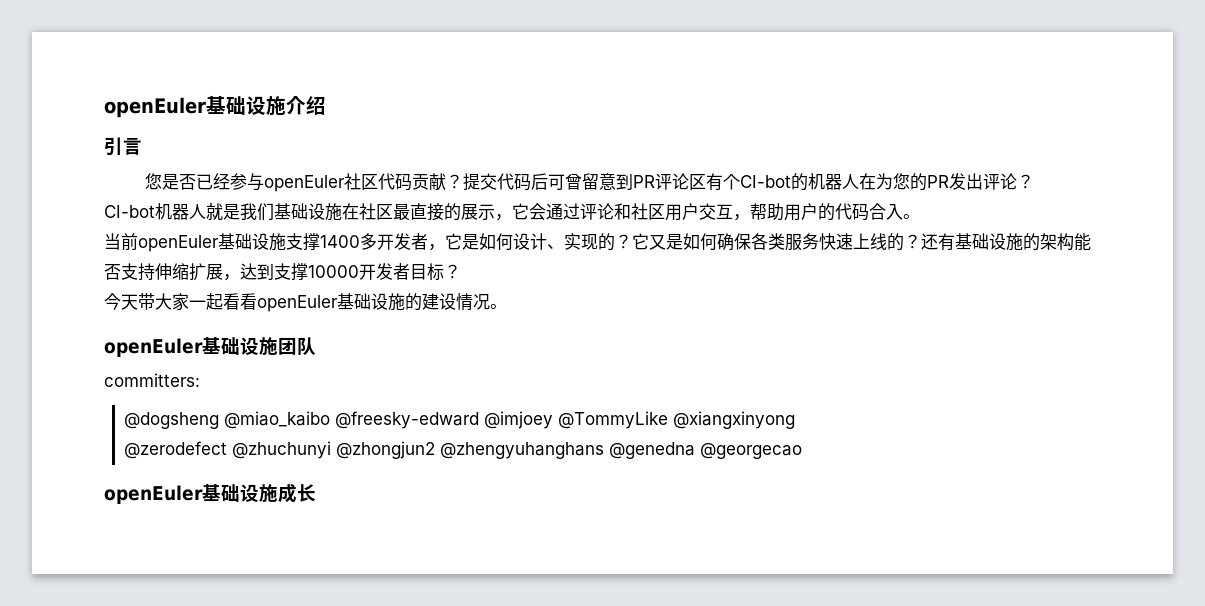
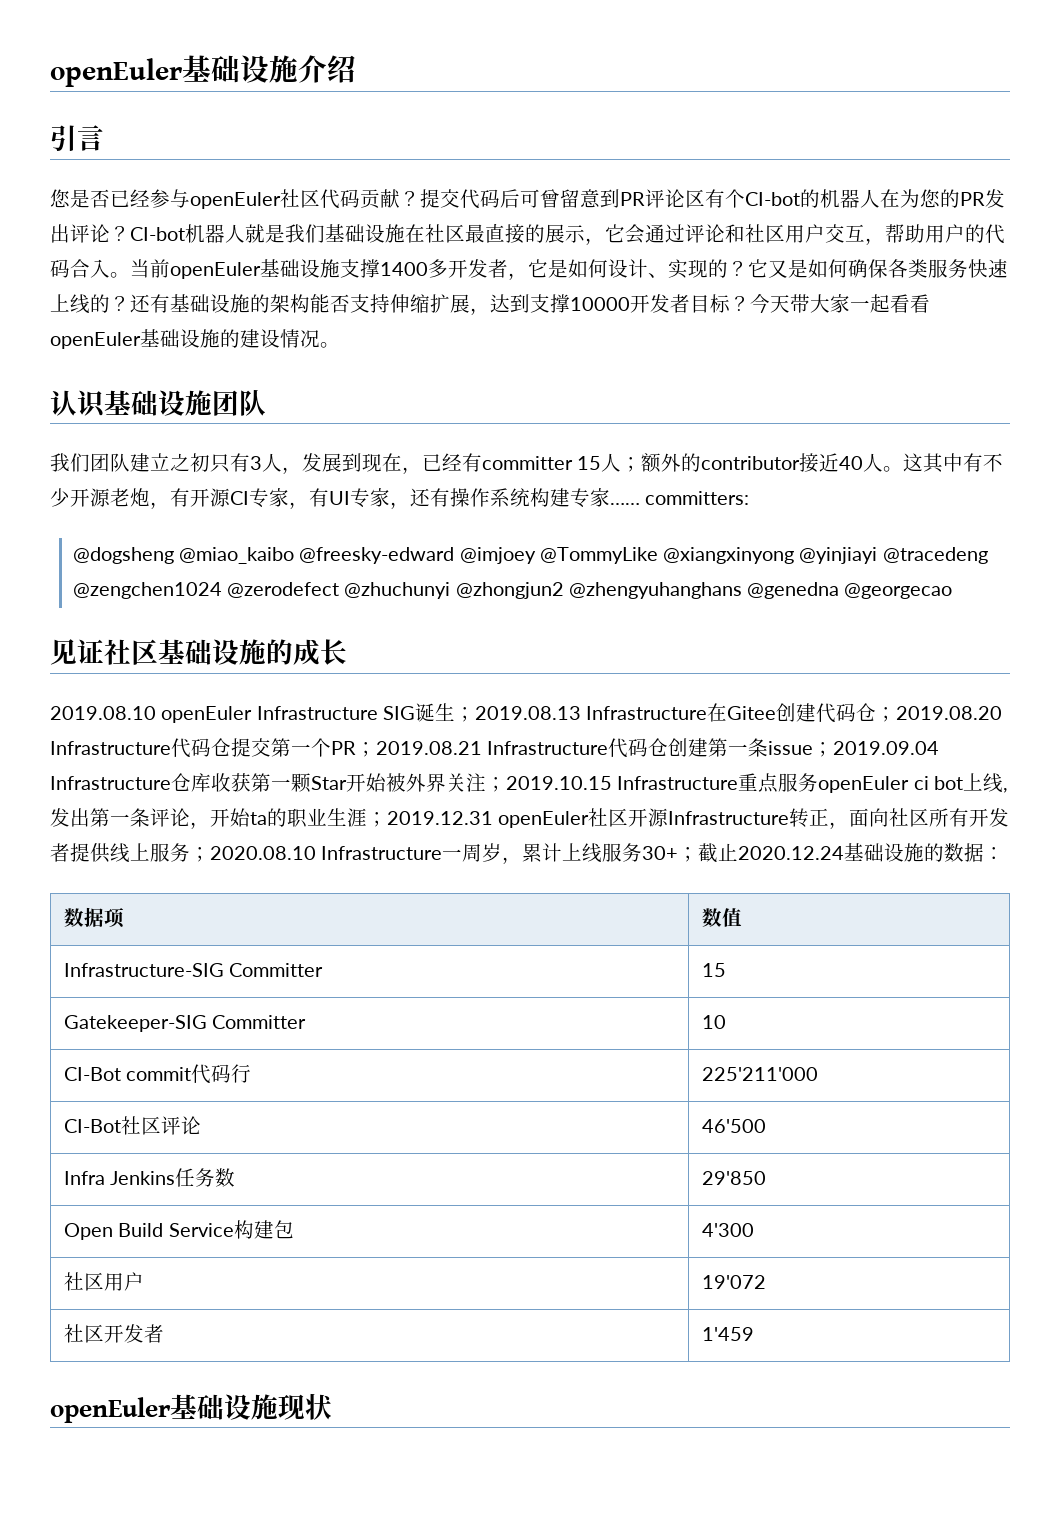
- 提交代码后可曾留意到PR评论区有个CI-bot的机器人在为您的PR发出评论？
- CI-bot机器人就是我们基础设施在社区最直接的展示，它会通过评论和社区用户交互，帮助用户的代码合入。
- 当前openEuler基础设施支撑1400多开发者，它是如何设计、实现的？
+ 提交代码后可曾留意到PR评论区有个CI-bot的机器人在为您的PR发出评论？CI-bot机器人就是我们基础设施在社区最直接的展示，它会通过评论和社区用户交互，帮助用户的代码合入。当前openEuler基础设施支撑1400多开发者，它是如何设计、实现的？
- 还有基础设施的架构能否支持伸缩扩展，达到支撑10000开发者目标？
- 今天带大家一起看看openEuler基础设施的建设情况。
+ 还有基础设施的架构能否支持伸缩扩展，达到支撑10000开发者目标？今天带大家一起看看openEuler基础设施的建设情况。
- openEuler基础设施团队
+ 认识基础设施团队
- committers:
+ 我们团队建立之初只有3人，发展到现在，已经有committer 15人；额外的contributor接近40人。这其中有不少开源老炮，有开源CI专家，有UI专家，还有操作系统构建专家…… committers:
- @dogsheng @miao_kaibo @freesky-edward @imjoey @TommyLike @xiangxinyong
- @zerodefect @zhuchunyi @zhongjun2 @zhengyuhanghans @genedna @georgecao
+ @dogsheng @miao_kaibo @freesky-edward @imjoey @TommyLike @xiangxinyong @yinjiayi @tracedeng @zengchen1024 @zerodefect @zhuchunyi @zhongjun2 @zhengyuhanghans @genedna @georgecao
- openEuler基础设施成长
+ 见证社区基础设施的成长
+ 2019.08.10 openEuler Infrastructure SIG诞生；2019.08.13 Infrastructure在Gitee创建代码仓；2019.08.20 Infrastructure代码仓提交第一个PR；2019.08.21 Infrastructure代码仓创建第一条issue；2019.09.04 Infrastructure仓库收获第一颗Star开始被外界关注；2019.10.15 Infrastructure重点服务openEuler ci bot上线,发出第一条评论，开始ta的职业生涯；2019.12.31 openEuler社区开源Infrastructure转正，面向社区所有开发者提供线上服务；2020.08.10 Infrastructure一周岁，累计上线服务30+；截止2020.12.24基础设施的数据：
+ 数据项 | 数值
+ Infrastructure-SIG Committer | 15
+ Gatekeeper-SIG Committer | 10
+ CI-Bot commit代码行 | 225'211'000
+ CI-Bot社区评论 | 46'500
+ Infra Jenkins任务数 | 29'850
+ Open Build Service构建包 | 4'300
+ 社区用户 | 19'072
+ 社区开发者 | 1'459
+ openEuler基础设施现状

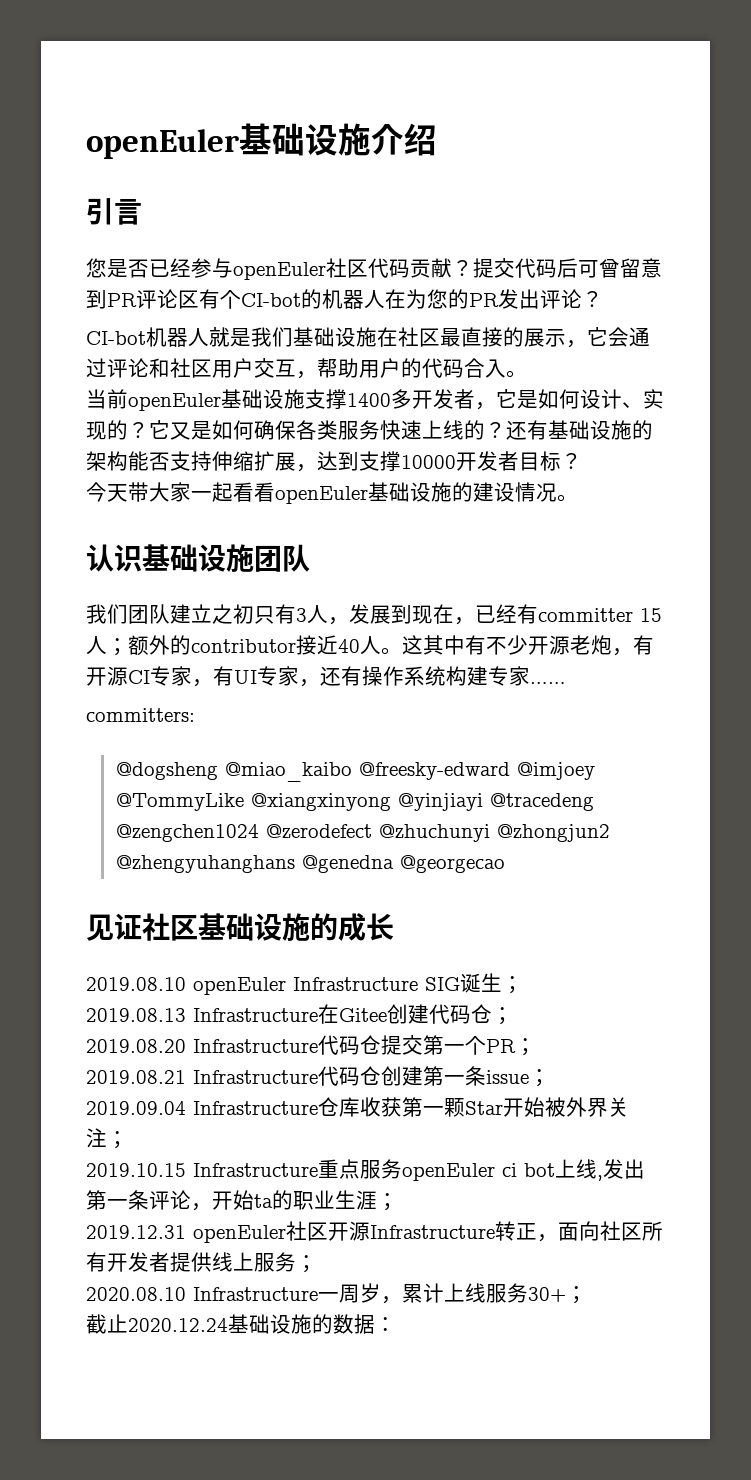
- 提交代码后可曾留意到PR评论区有个CI-bot的机器人在为您的PR发出评论？CI-bot机器人就是我们基础设施在社区最直接的展示，它会通过评论和社区用户交互，帮助用户的代码合入。当前openEuler基础设施支撑1400多开发者，它是如何设计、实现的？
+ 提交代码后可曾留意到PR评论区有个CI-bot的机器人在为您的PR发出评论？
+ CI-bot机器人就是我们基础设施在社区最直接的展示，它会通过评论和社区用户交互，帮助用户的代码合入。
+ 当前openEuler基础设施支撑1400多开发者，它是如何设计、实现的？
- 还有基础设施的架构能否支持伸缩扩展，达到支撑10000开发者目标？今天带大家一起看看openEuler基础设施的建设情况。
+ 还有基础设施的架构能否支持伸缩扩展，达到支撑10000开发者目标？
+ 今天带大家一起看看openEuler基础设施的建设情况。
- 这其中有不少开源老炮，有开源CI专家，有UI专家，还有操作系统构建专家…… committers:
+ 这其中有不少开源老炮，有开源CI专家，有UI专家，还有操作系统构建专家……
+ committers:
- 2019.08.10 openEuler Infrastructure SIG诞生；2019.08.13 Infrastructure在Gitee创建代码仓；2019.08.20 Infrastructure代码仓提交第一个PR；2019.08.21 Infrastructure代码仓创建第一条issue；2019.09.04 Infrastructure仓库收获第一颗Star开始被外界关注；2019.10.15 Infrastructure重点服务openEuler ci bot上线,发出第一条评论，开始ta的职业生涯；2019.12.31 openEuler社区开源Infrastructure转正，面向社区所有开发者提供线上服务；2020.08.10 Infrastructure一周岁，累计上线服务30+；截止2020.12.24基础设施的数据：
+ 2019.08.10 openEuler Infrastructure SIG诞生；
+ 2019.08.13 Infrastructure在Gitee创建代码仓；
+ 2019.08.20 Infrastructure代码仓提交第一个PR；
+ 2019.08.21 Infrastructure代码仓创建第一条issue；
+ 2019.09.04 Infrastructure仓库收获第一颗Star开始被外界关注；
+ 2019.10.15 Infrastructure重点服务openEuler ci bot上线,发出第一条评论，开始ta的职业生涯；
+ 2019.12.31 openEuler社区开源Infrastructure转正，面向社区所有开发者提供线上服务；
+ 2020.08.10 Infrastructure一周岁，累计上线服务30+；
+ 截止2020.12.24基础设施的数据：
- 数据项 | 数值
- Infrastructure-SIG Committer | 15
- Gatekeeper-SIG Committer | 10
- CI-Bot commit代码行 | 225'211'000
- CI-Bot社区评论 | 46'500
- Infra Jenkins任务数 | 29'850
- Open Build Service构建包 | 4'300
- 社区用户 | 19'072
- 社区开发者 | 1'459
- openEuler基础设施现状

